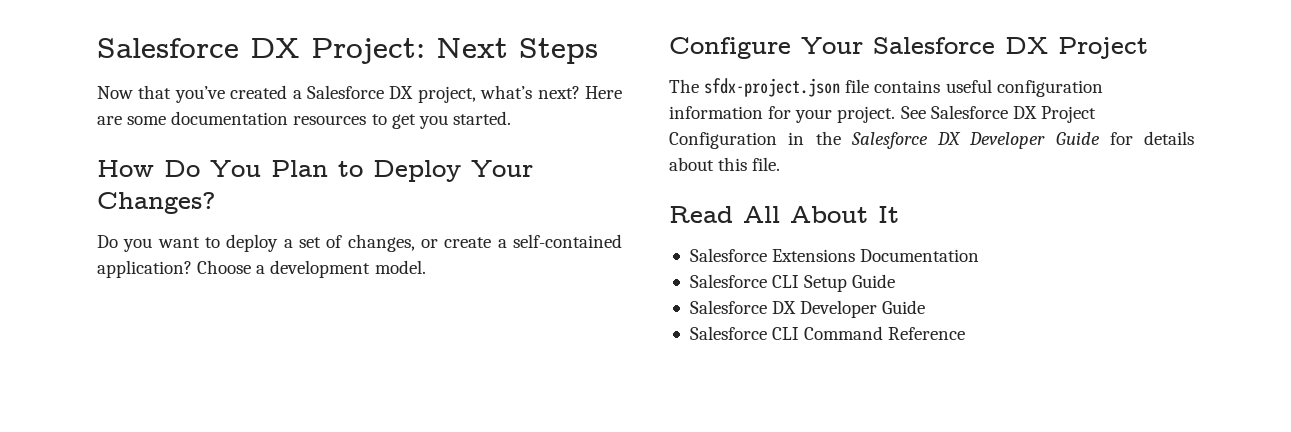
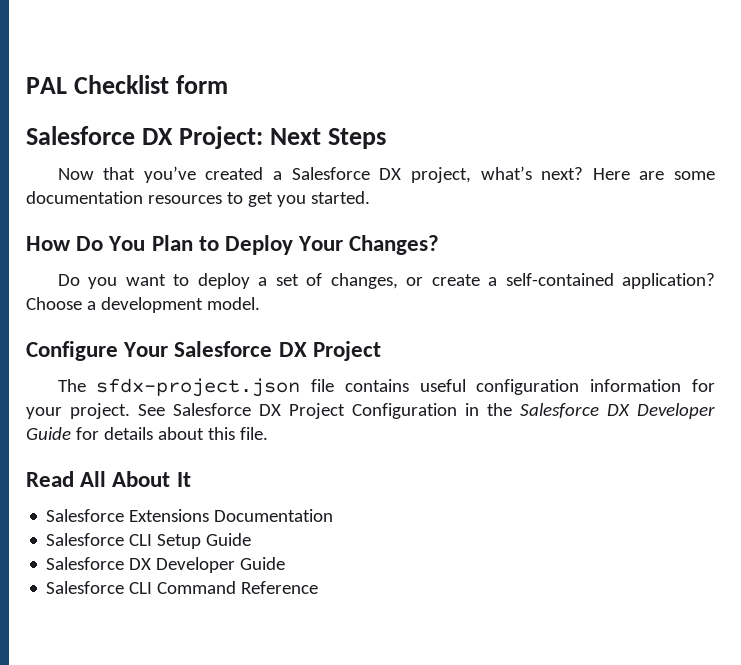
+ PAL Checklist form

